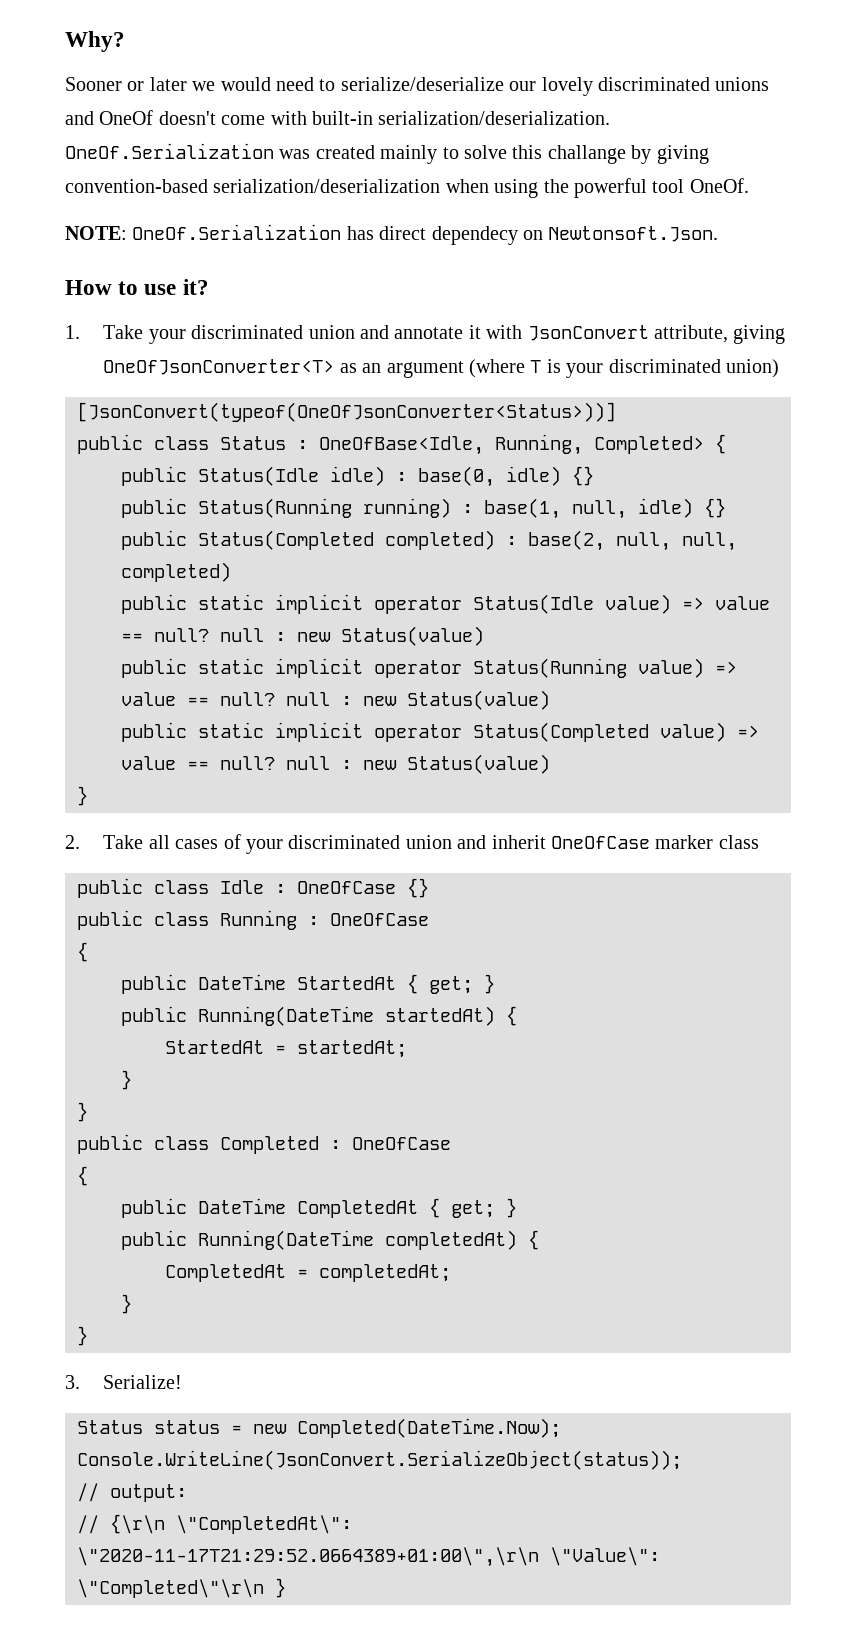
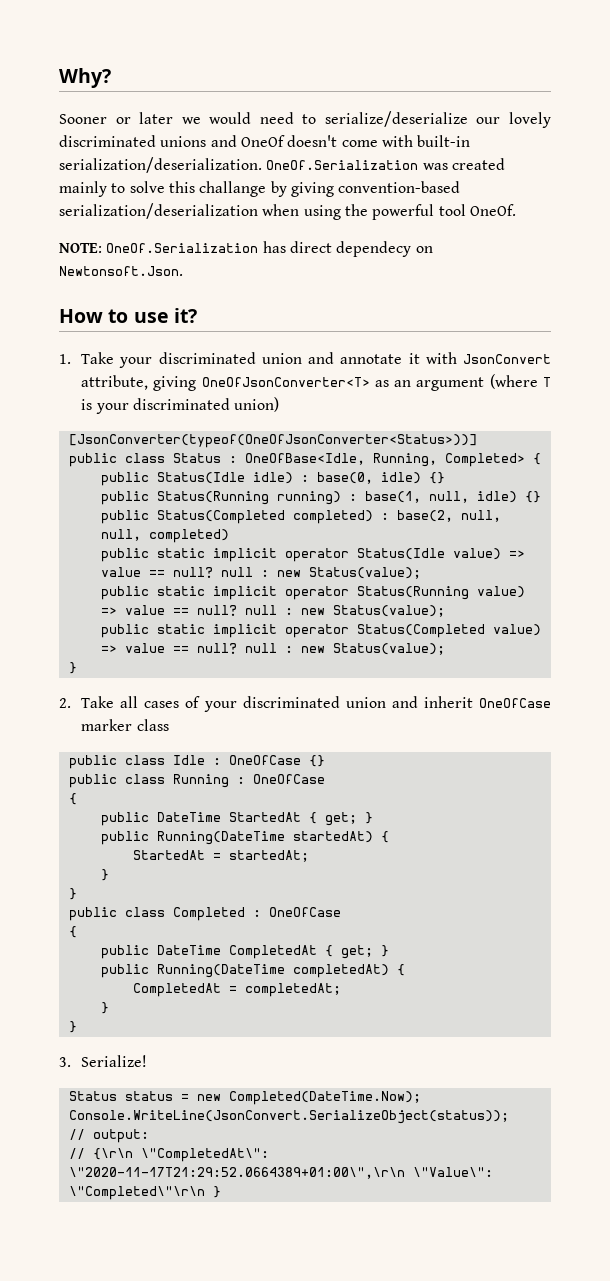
- [JsonConvert(typeof(OneOfJsonConverter<Status>))]
+ [JsonConverter(typeof(OneOfJsonConverter<Status>))]
- public static implicit operator Status(Idle value) => value == null? null : new Status(value)
+ public static implicit operator Status(Idle value) => value == null? null : new Status(value);
- public static implicit operator Status(Running value) => value == null? null : new Status(value)
+ public static implicit operator Status(Running value) => value == null? null : new Status(value);
- public static implicit operator Status(Completed value) => value == null? null : new Status(value)
+ public static implicit operator Status(Completed value) => value == null? null : new Status(value);

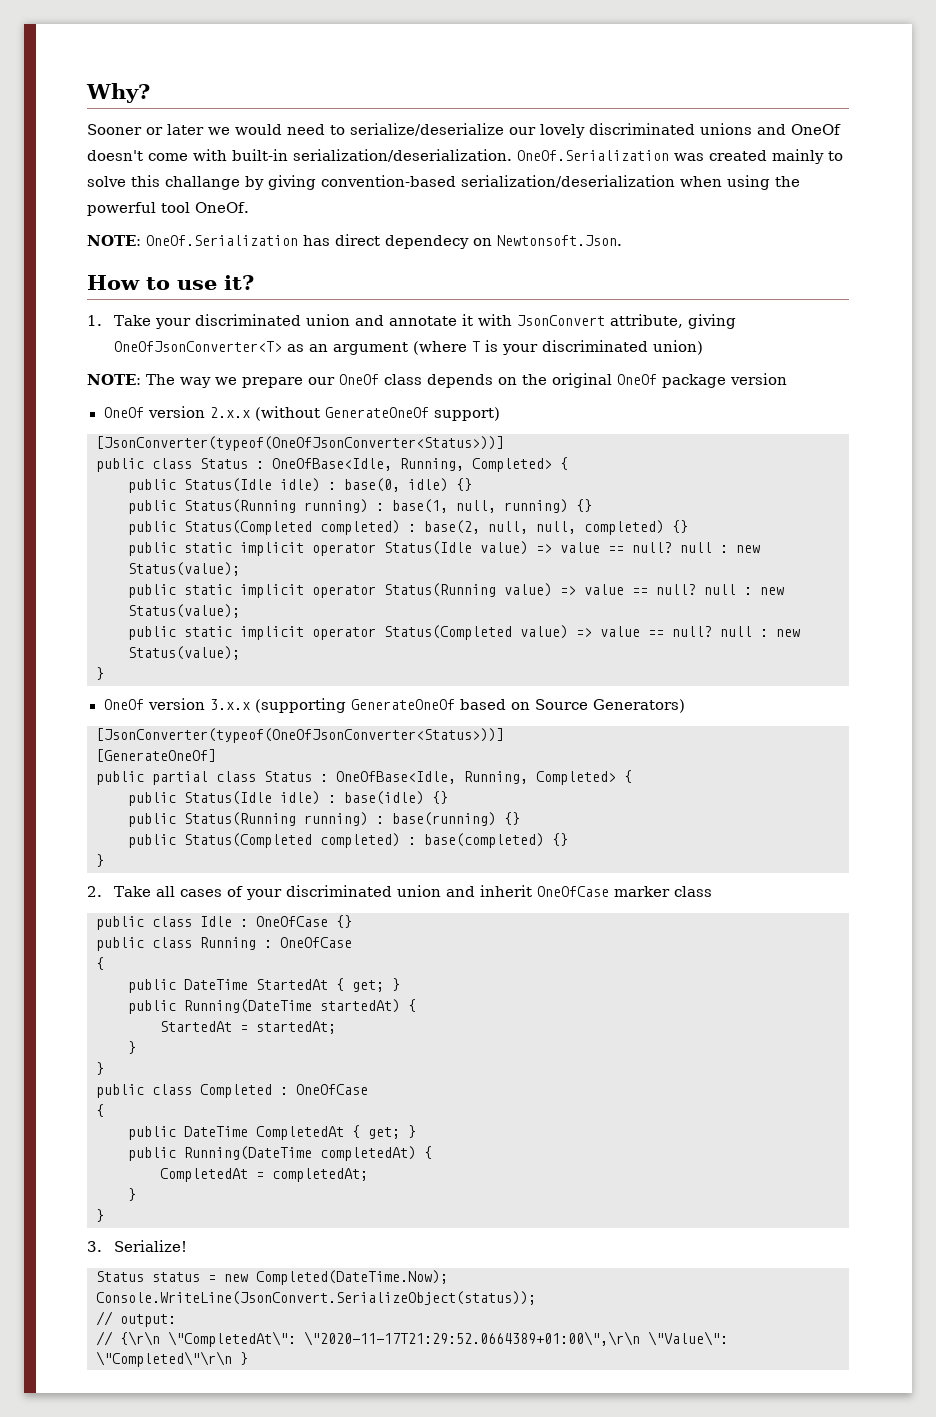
+ NOTE: The way we prepare our OneOf class depends on the original OneOf package version
+ OneOf version 2.x.x (without GenerateOneOf support)
- public Status(Running running) : base(1, null, idle) {}
+ public Status(Running running) : base(1, null, running) {}
- public Status(Completed completed) : base(2, null, null, completed)
+ public Status(Completed completed) : base(2, null, null, completed) {}
+ OneOf version 3.x.x (supporting GenerateOneOf based on Source Generators)
+ [JsonConverter(typeof(OneOfJsonConverter<Status>))]
+ [GenerateOneOf]
+ public partial class Status : OneOfBase<Idle, Running, Completed> {
+ public Status(Idle idle) : base(idle) {}
+ public Status(Running running) : base(running) {}
+ public Status(Completed completed) : base(completed) {}
+ }

